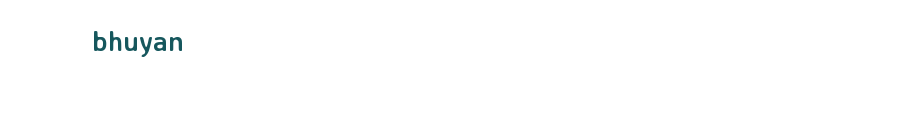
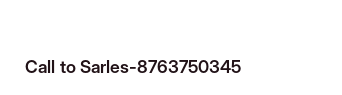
- bhuyan
+ Call to Sarles-8763750345

